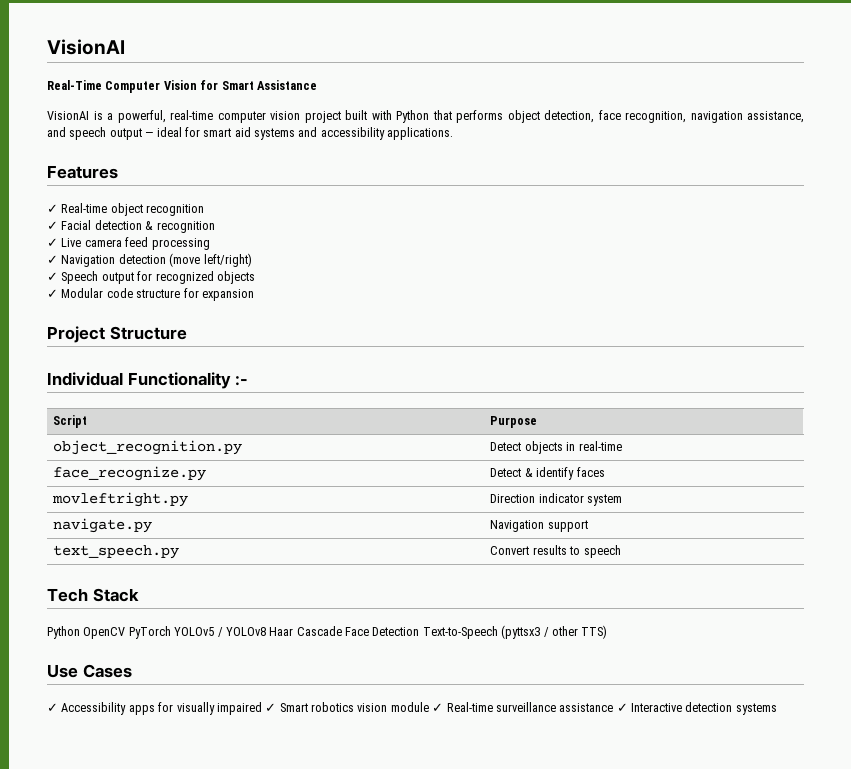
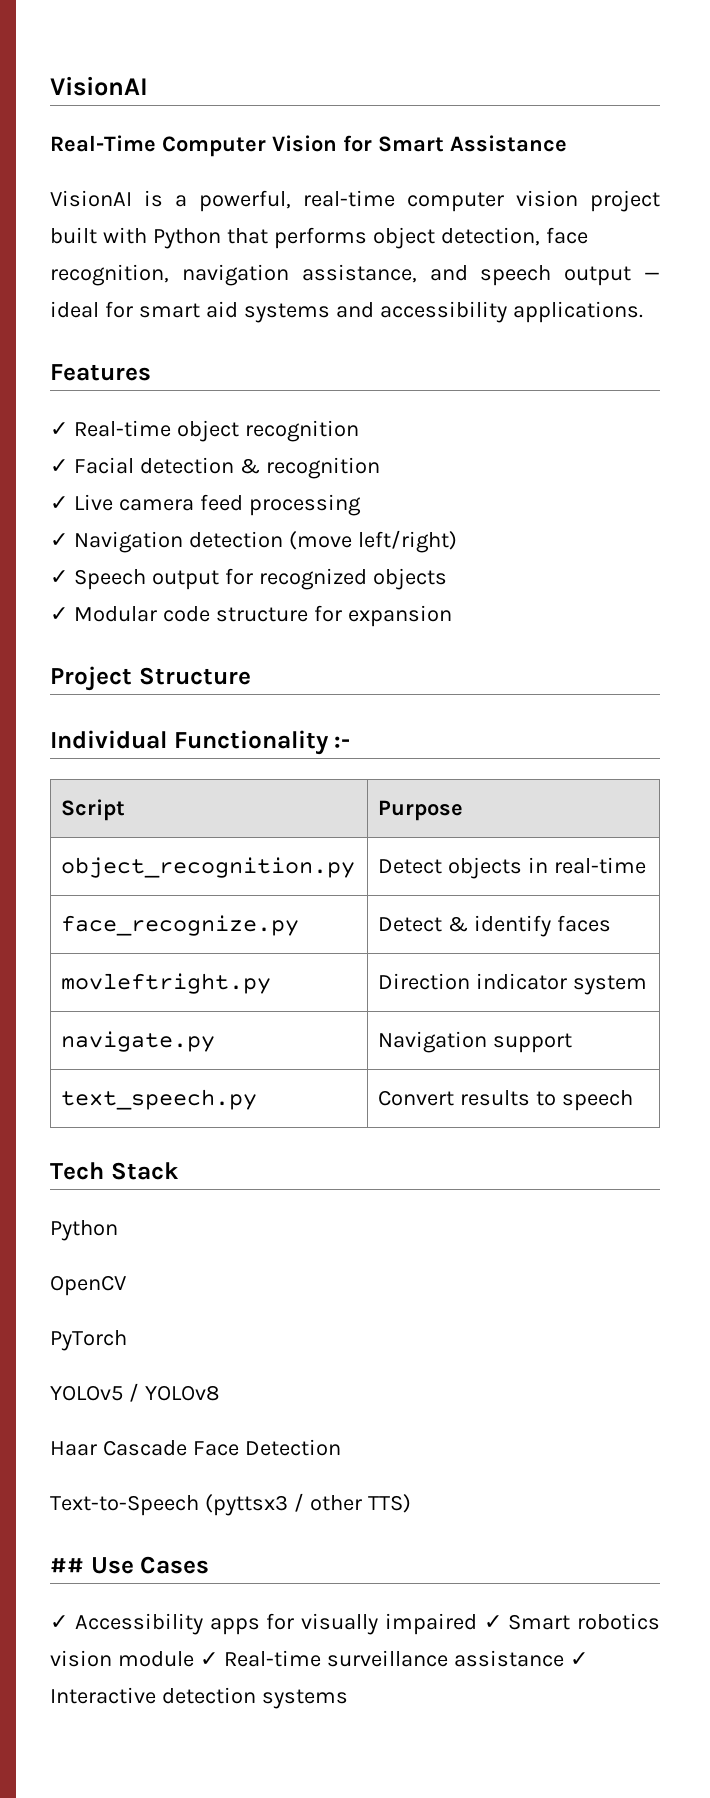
  Tech Stack
- Python OpenCV PyTorch YOLOv5 / YOLOv8 Haar Cascade Face Detection Text-to-Speech (pyttsx3 / other TTS)
+ Python
+ OpenCV
+ PyTorch
+ YOLOv5 / YOLOv8
+ Haar Cascade Face Detection
+ Text-to-Speech (pyttsx3 / other TTS)
- Use Cases
+ ## Use Cases

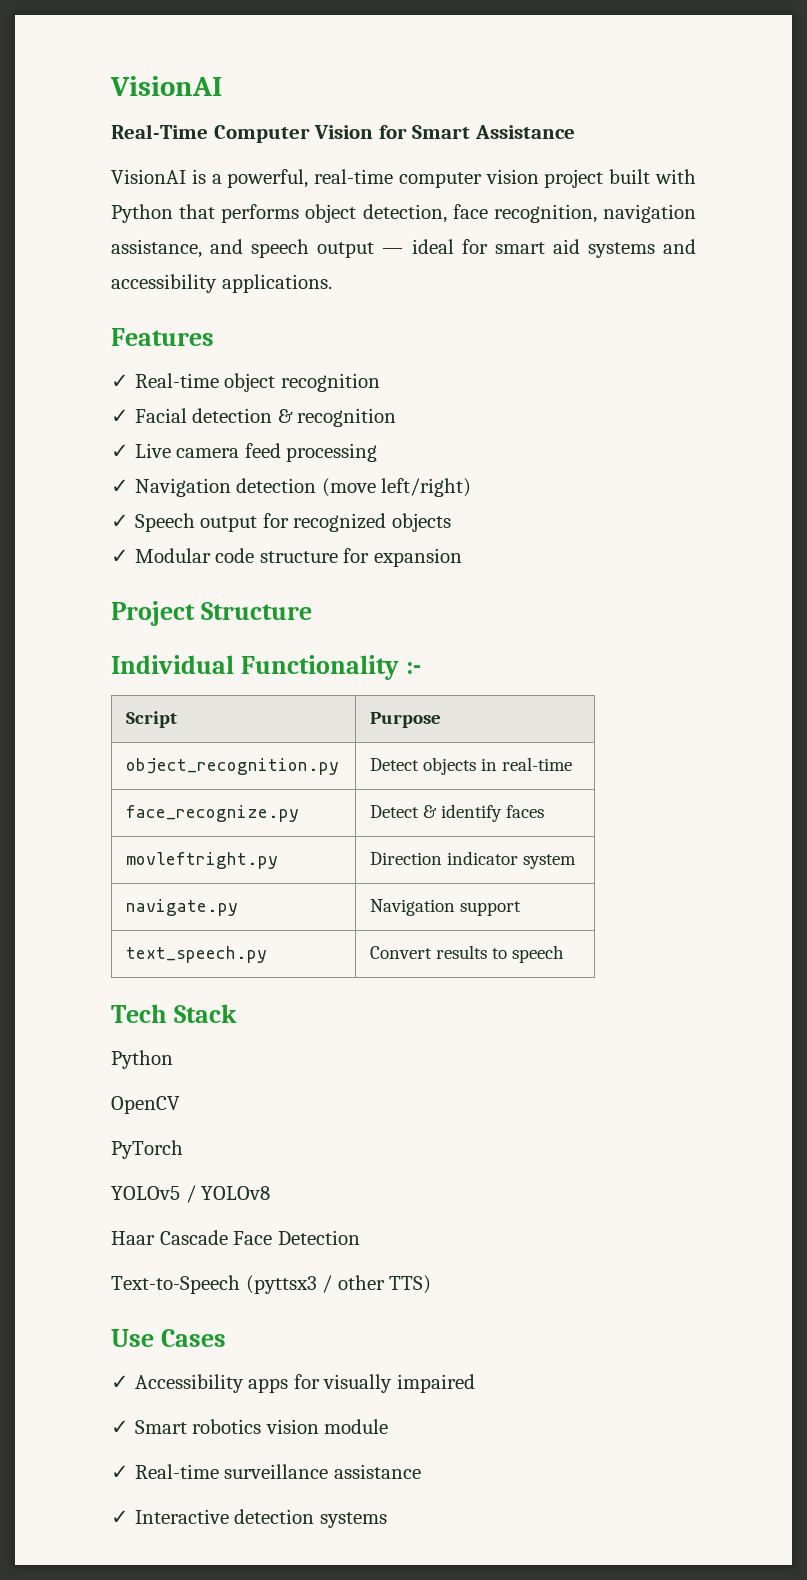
- ## Use Cases
+ Use Cases
- ✓ Accessibility apps for visually impaired ✓ Smart robotics vision module ✓ Real-time surveillance assistance ✓ Interactive detection systems
+ ✓ Accessibility apps for visually impaired
+ ✓ Smart robotics vision module
+ ✓ Real-time surveillance assistance
+ ✓ Interactive detection systems

